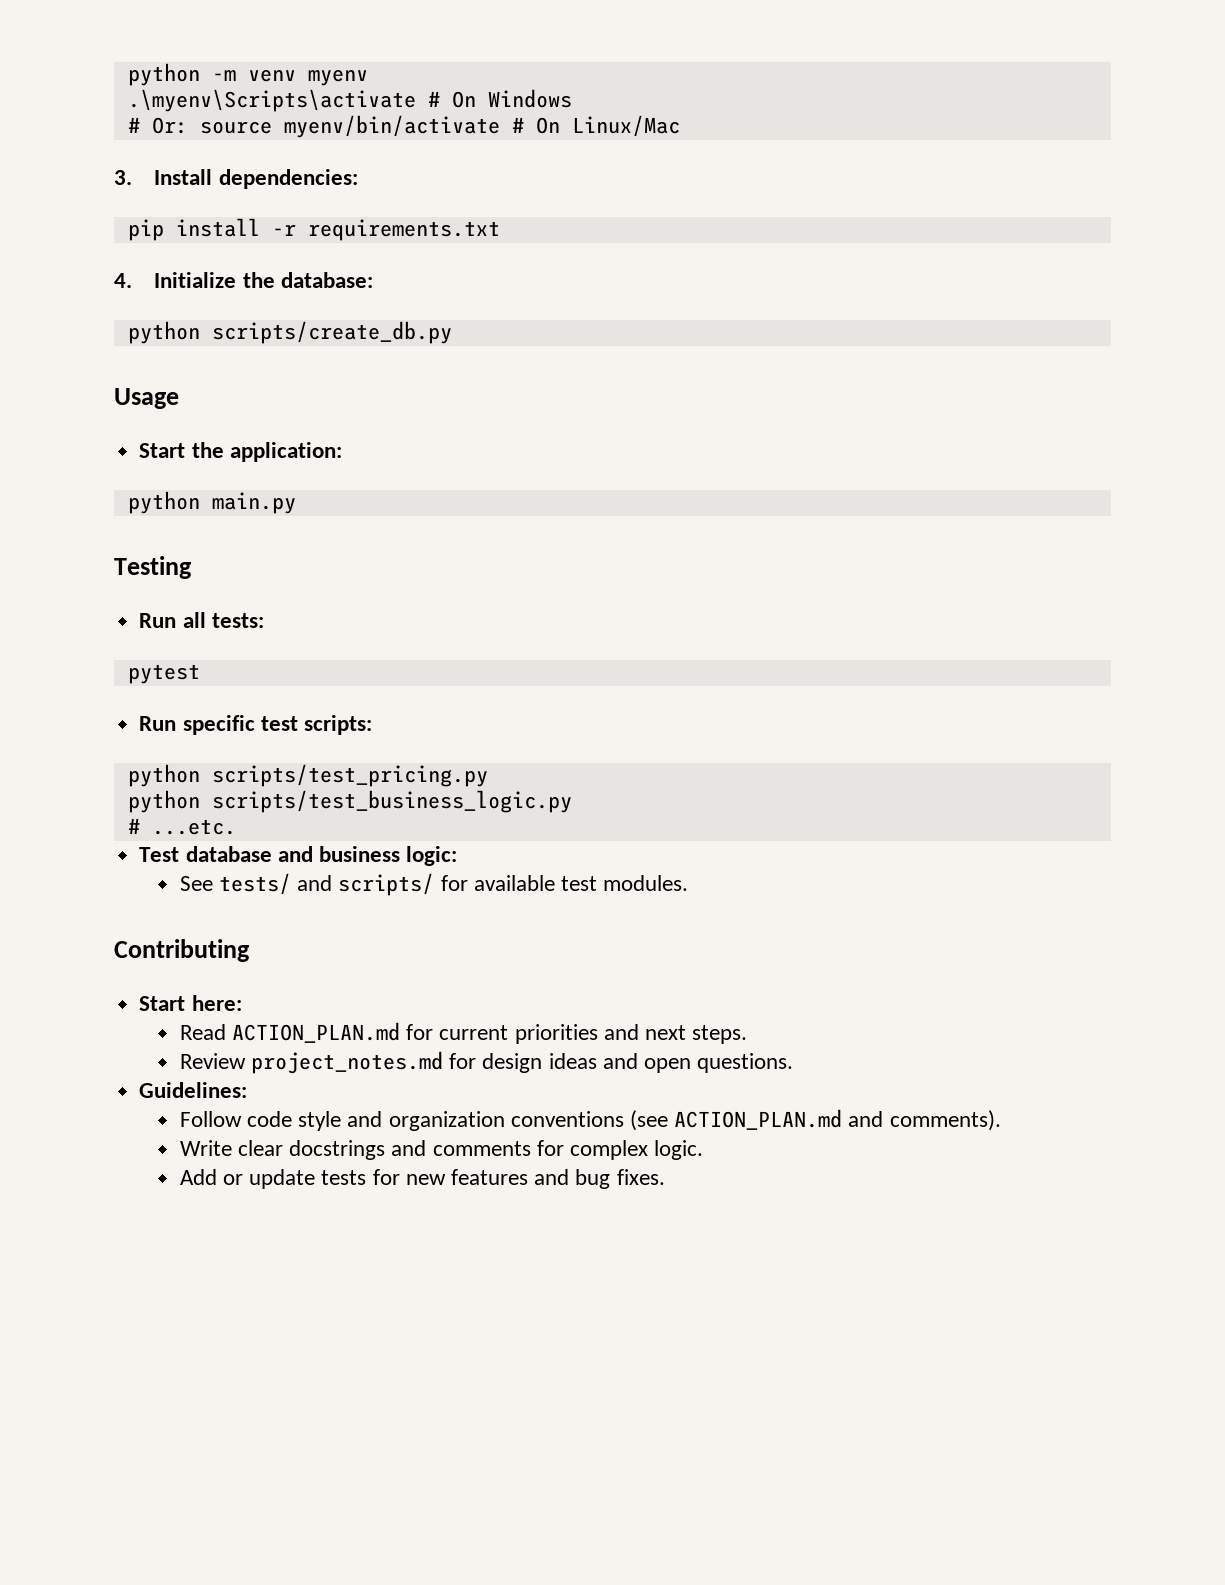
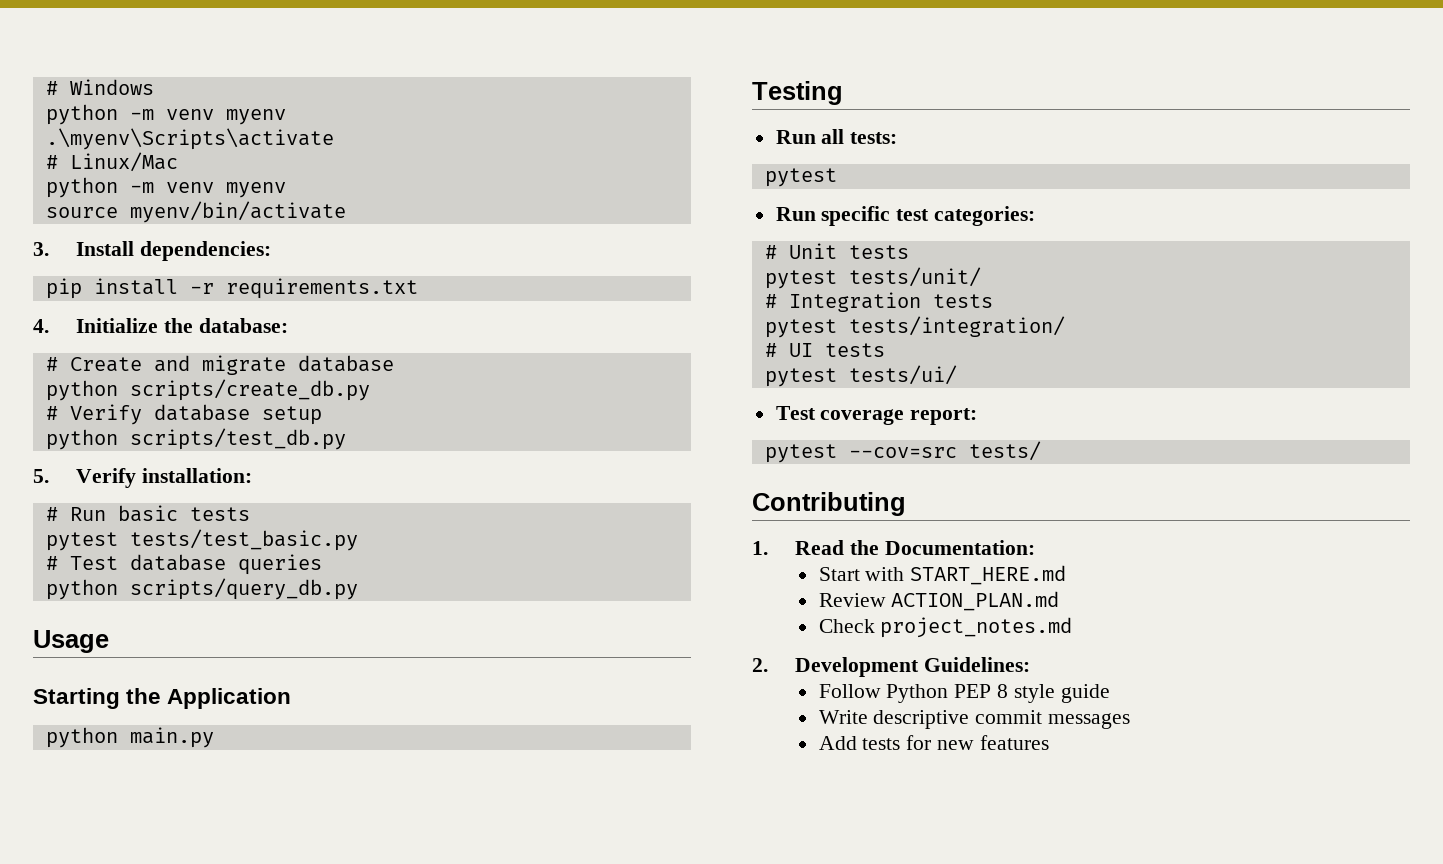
+ # Windows
- .\myenv\Scripts\activate # On Windows
- # Or: source myenv/bin/activate # On Linux/Mac
+ .\myenv\Scripts\activate
+ # Linux/Mac
+ python -m venv myenv
+ source myenv/bin/activate
+ # Create and migrate database
  python scripts/create_db.py
+ # Verify database setup
+ python scripts/test_db.py
+ 5. Verify installation:
+ # Run basic tests
+ pytest tests/test_basic.py
+ # Test database queries
+ python scripts/query_db.py
  Usage
- Start the application:
+ Starting the Application
- Run specific test scripts:
- python scripts/test_pricing.py
- python scripts/test_business_logic.py
- # ...etc.
- Test database and business logic:
- See tests/ and scripts/ for available test modules.
+ Run specific test categories:
+ # Unit tests
+ pytest tests/unit/
+ # Integration tests
+ pytest tests/integration/
+ # UI tests
+ pytest tests/ui/
+ Test coverage report:
+ pytest --cov=src tests/
  Contributing
- Start here:
- Read ACTION_PLAN.md for current priorities and next steps.
+ 1. Read the Documentation:
+ Start with START_HERE.md
- Review project_notes.md for design ideas and open questions.
- Guidelines:
- Follow code style and organization conventions (see ACTION_PLAN.md and comments).
- Write clear docstrings and comments for complex logic.
+ Review ACTION_PLAN.md
+ Check project_notes.md
+ 2. Development Guidelines:
+ Follow Python PEP 8 style guide
+ Write descriptive commit messages
- Add or update tests for new features and bug fixes.
+ Add tests for new features

